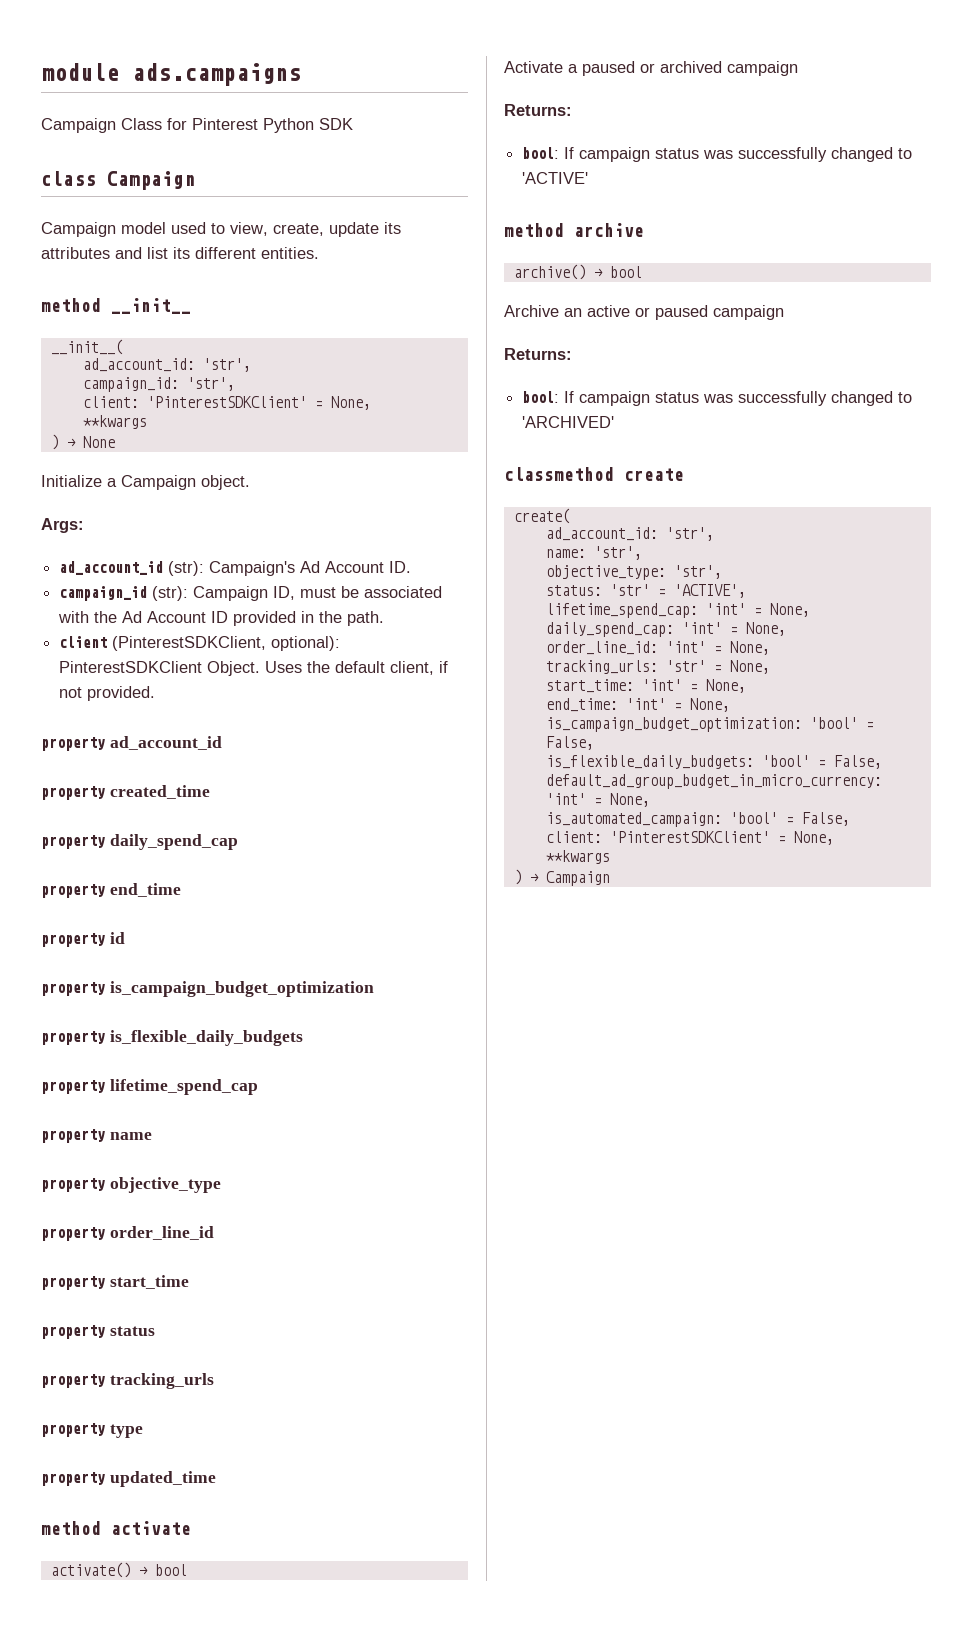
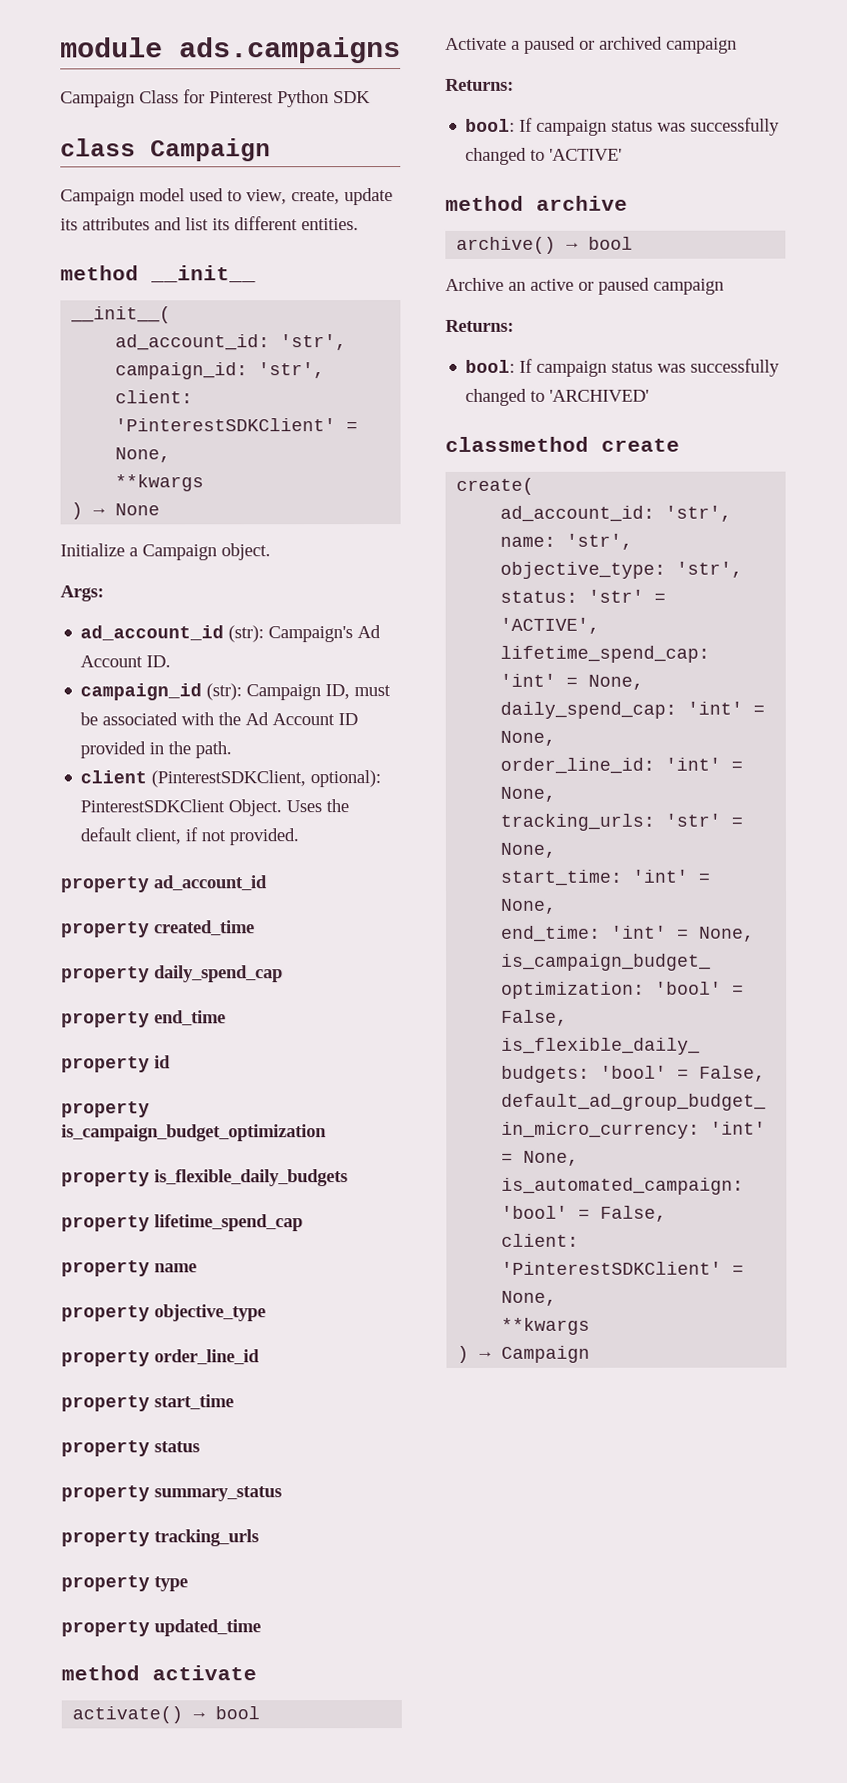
+ property summary_status

